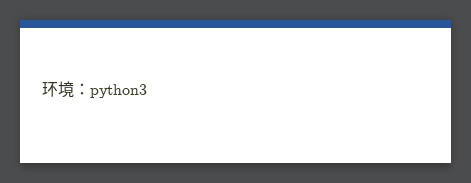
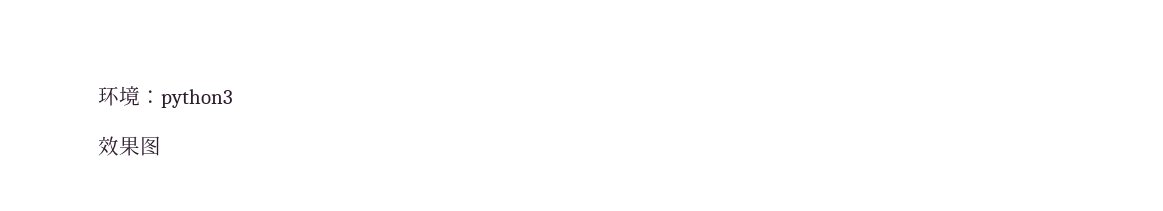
+ 效果图

